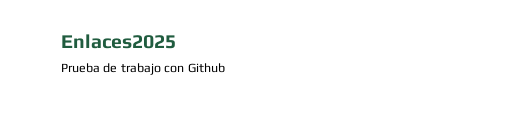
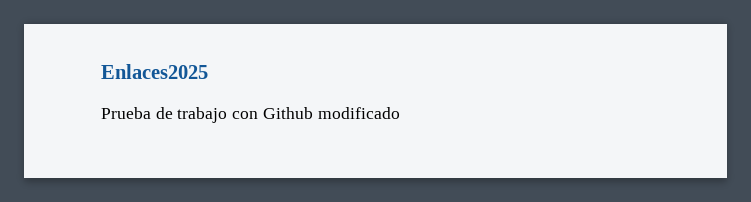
- Prueba de trabajo con Github
+ Prueba de trabajo con Github modificado

